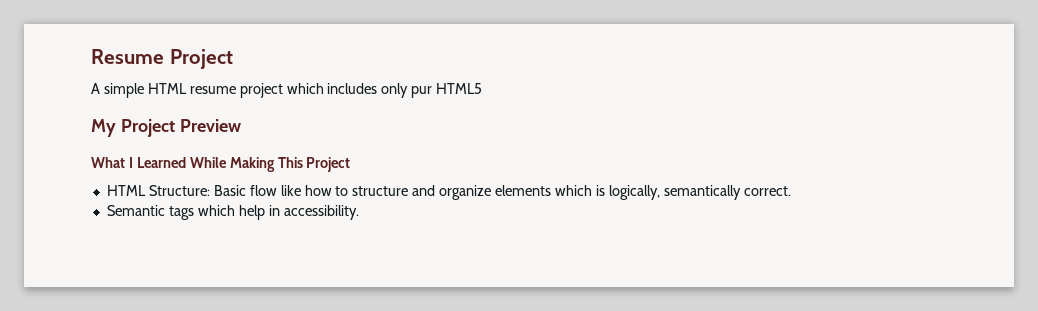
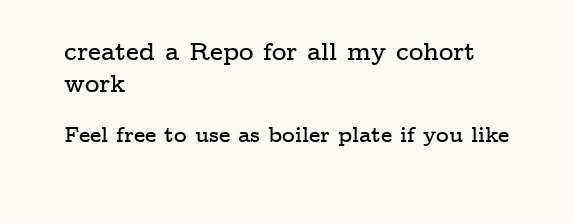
- Resume Project
- A simple HTML resume project which includes only pur HTML5
- My Project Preview
- What I Learned While Making This Project
- HTML Structure: Basic flow like how to structure and organize elements which is logically, semantically correct.
- Semantic tags which help in accessibility.
+ created a Repo for all my cohort work
+ Feel free to use as boiler plate if you like

